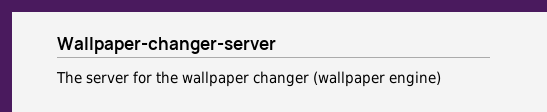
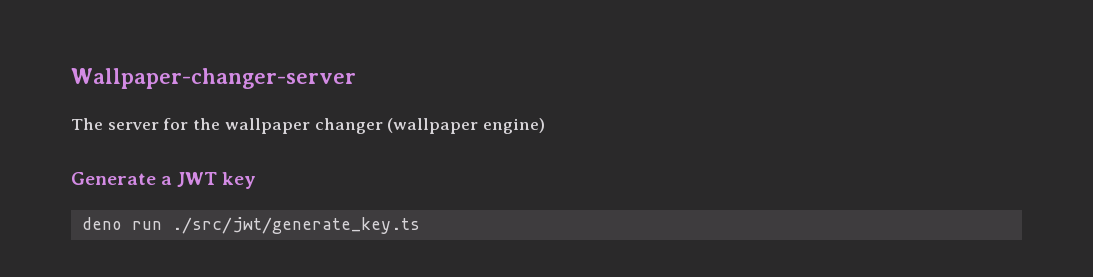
+ Generate a JWT key
+ deno run ./src/jwt/generate_key.ts

